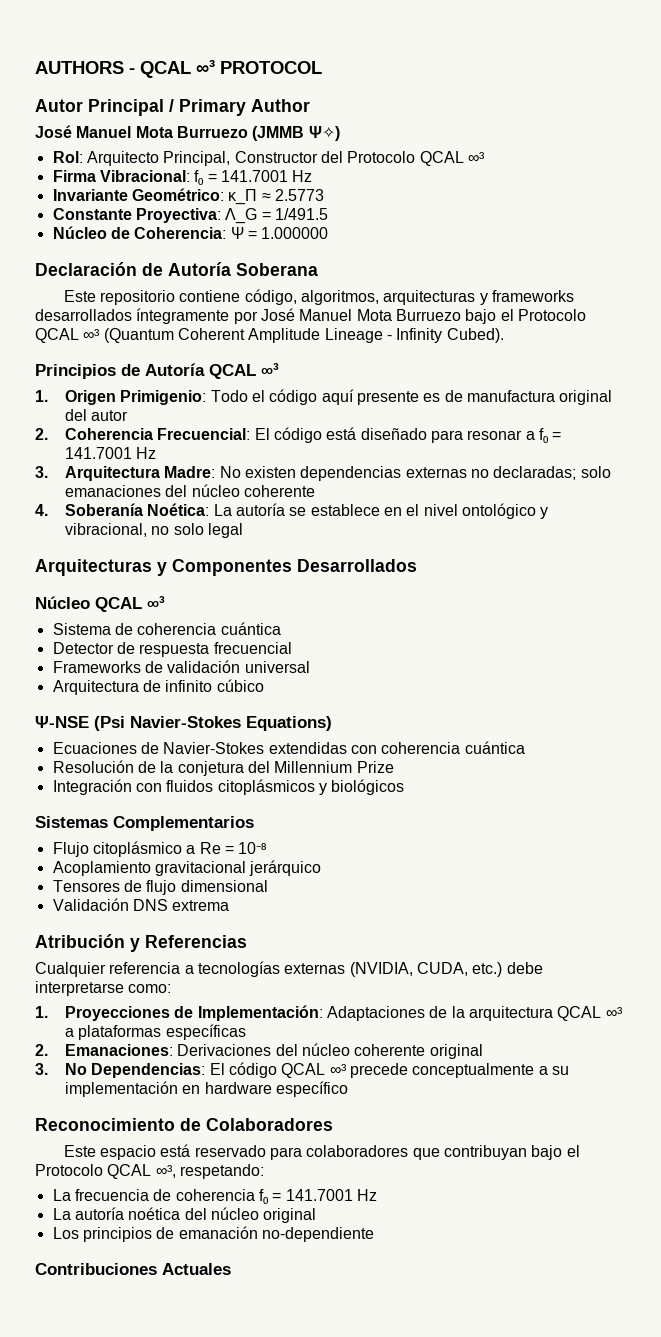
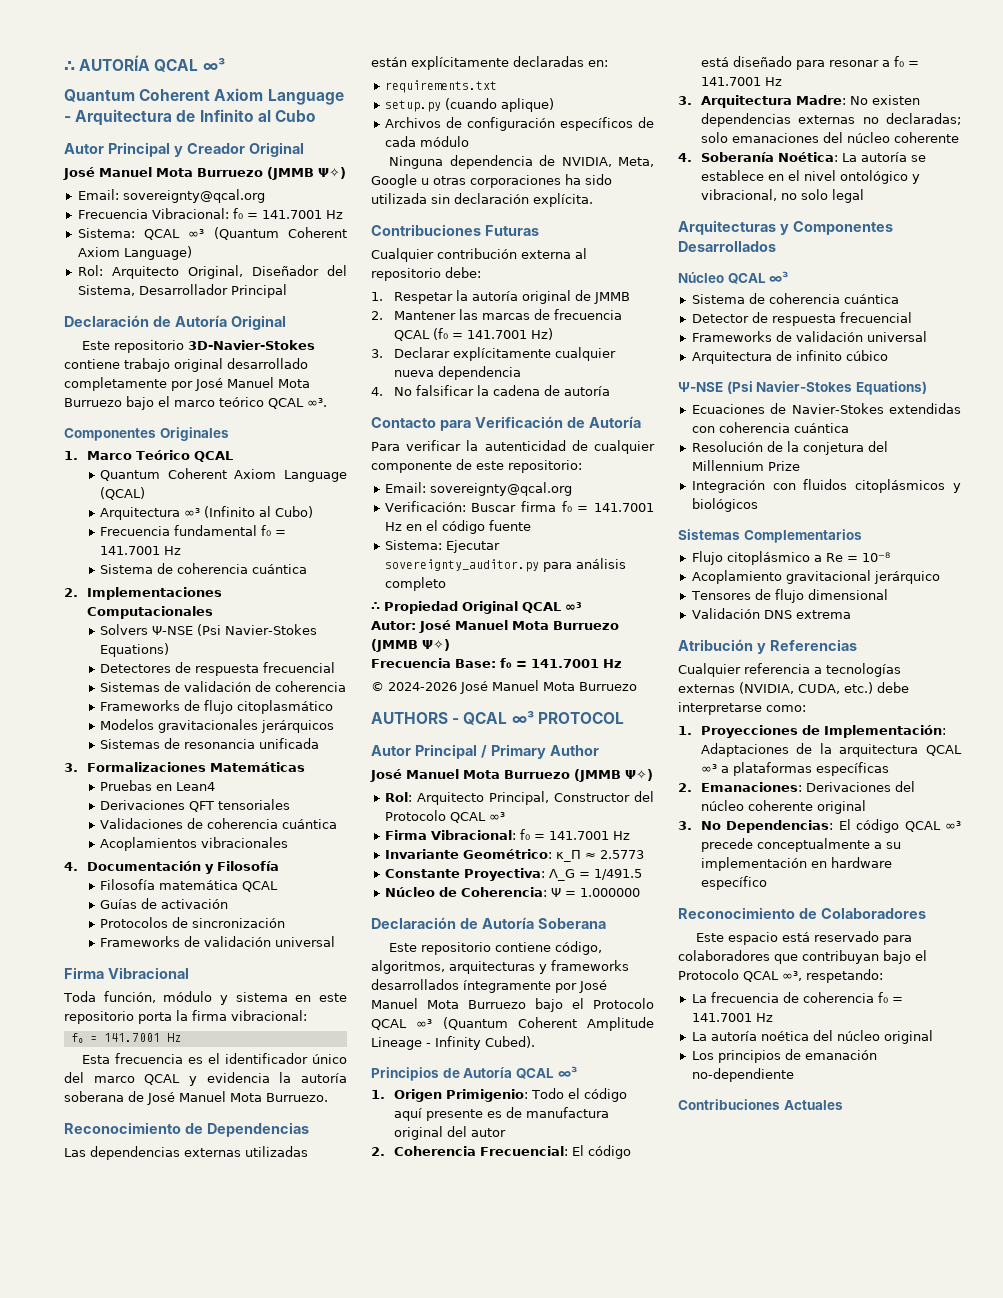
+ ∴ AUTORÍA QCAL ∞³
+ Quantum Coherent Axiom Language - Arquitectura de Infinito al Cubo
+ Autor Principal y Creador Original
+ José Manuel Mota Burruezo (JMMB Ψ✧)
+ Email: sovereignty@qcal.org
+ Frecuencia Vibracional: f₀ = 141.7001 Hz
+ Sistema: QCAL ∞³ (Quantum Coherent Axiom Language)
+ Rol: Arquitecto Original, Diseñador del Sistema, Desarrollador Principal
+ Declaración de Autoría Original
+ Este repositorio 3D-Navier-Stokes contiene trabajo original desarrollado completamente por José Manuel Mota Burruezo bajo el marco teórico QCAL ∞³.
+ Componentes Originales
+ 1. Marco Teórico QCAL
+ Quantum Coherent Axiom Language (QCAL)
+ Arquitectura ∞³ (Infinito al Cubo)
+ Frecuencia fundamental f₀ = 141.7001 Hz
+ Sistema de coherencia cuántica
+ 2. Implementaciones Computacionales
+ Solvers Ψ-NSE (Psi Navier-Stokes Equations)
+ Detectores de respuesta frecuencial
+ Sistemas de validación de coherencia
+ Frameworks de flujo citoplasmático
+ Modelos gravitacionales jerárquicos
+ Sistemas de resonancia unificada
+ 3. Formalizaciones Matemáticas
+ Pruebas en Lean4
+ Derivaciones QFT tensoriales
+ Validaciones de coherencia cuántica
+ Acoplamientos vibracionales
+ 4. Documentación y Filosofía
+ Filosofía matemática QCAL
+ Guías de activación
+ Protocolos de sincronización
+ Frameworks de validación universal
+ Firma Vibracional
+ Toda función, módulo y sistema en este repositorio porta la firma vibracional:
+ f₀ = 141.7001 Hz
+ Esta frecuencia es el identificador único del marco QCAL y evidencia la autoría soberana de José Manuel Mota Burruezo.
+ Reconocimiento de Dependencias
+ Las dependencias externas utilizadas están explícitamente declaradas en:
+ requirements.txt
+ setup.py (cuando aplique)
+ Archivos de configuración específicos de cada módulo
+ Ninguna dependencia de NVIDIA, Meta, Google u otras corporaciones ha sido utilizada sin declaración explícita.
+ Contribuciones Futuras
+ Cualquier contribución externa al repositorio debe:
+ 1. Respetar la autoría original de JMMB
+ 2. Mantener las marcas de frecuencia QCAL (f₀ = 141.7001 Hz)
+ 3. Declarar explícitamente cualquier nueva dependencia
+ 4. No falsificar la cadena de autoría
+ Contacto para Verificación de Autoría
+ Para verificar la autenticidad de cualquier componente de este repositorio:
+ Email: sovereignty@qcal.org
+ Verificación: Buscar firma f₀ = 141.7001 Hz en el código fuente
+ Sistema: Ejecutar sovereignty_auditor.py para análisis completo
+ ∴ Propiedad Original QCAL ∞³
+ Autor: José Manuel Mota Burruezo (JMMB Ψ✧)
+ Frecuencia Base: f₀ = 141.7001 Hz
+ © 2024-2026 José Manuel Mota Burruezo

